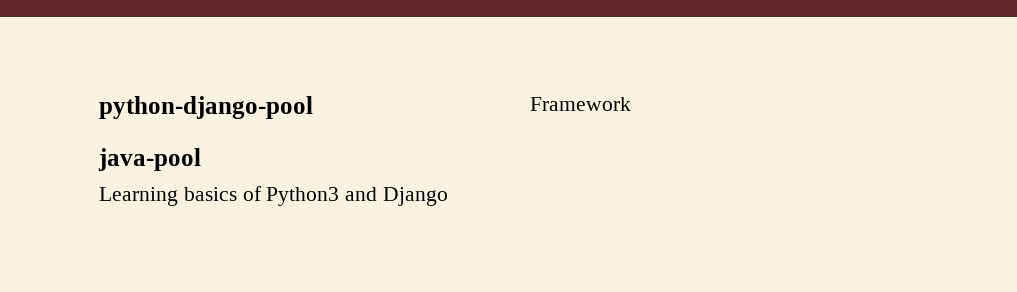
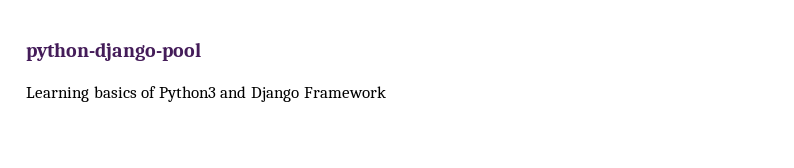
- java-pool

